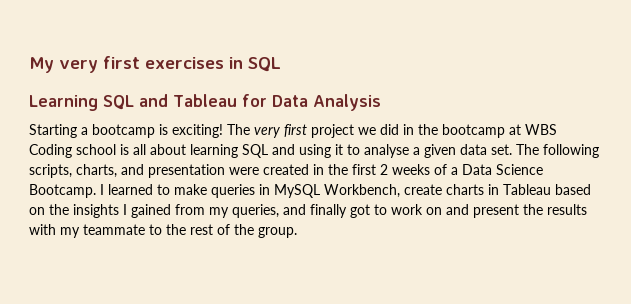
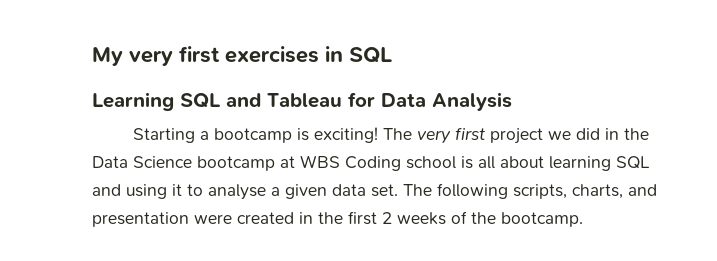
- The very first project we did in the bootcamp at WBS Coding school is all about learning SQL and using it to analyse a given data set.
+ The very first project we did in the Data Science bootcamp at WBS Coding school is all about learning SQL and using it to analyse a given data set.
- The following scripts, charts, and presentation were created in the first 2 weeks of a Data Science Bootcamp. I learned to make queries in MySQL Workbench, create charts in Tableau based on the insights I gained from my queries, and finally got to work on and present the results with my teammate to the rest of the group.
+ The following scripts, charts, and presentation were created in the first 2 weeks of the bootcamp.

